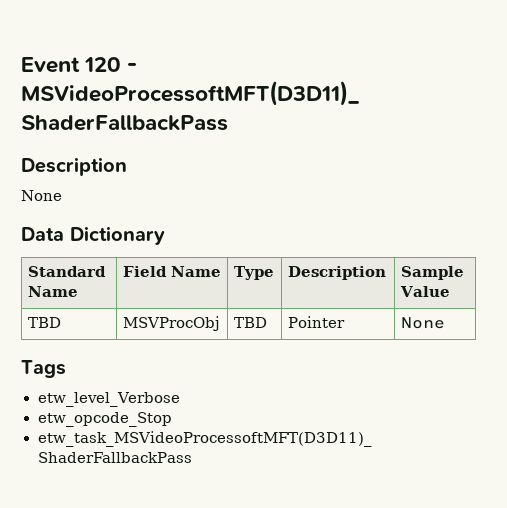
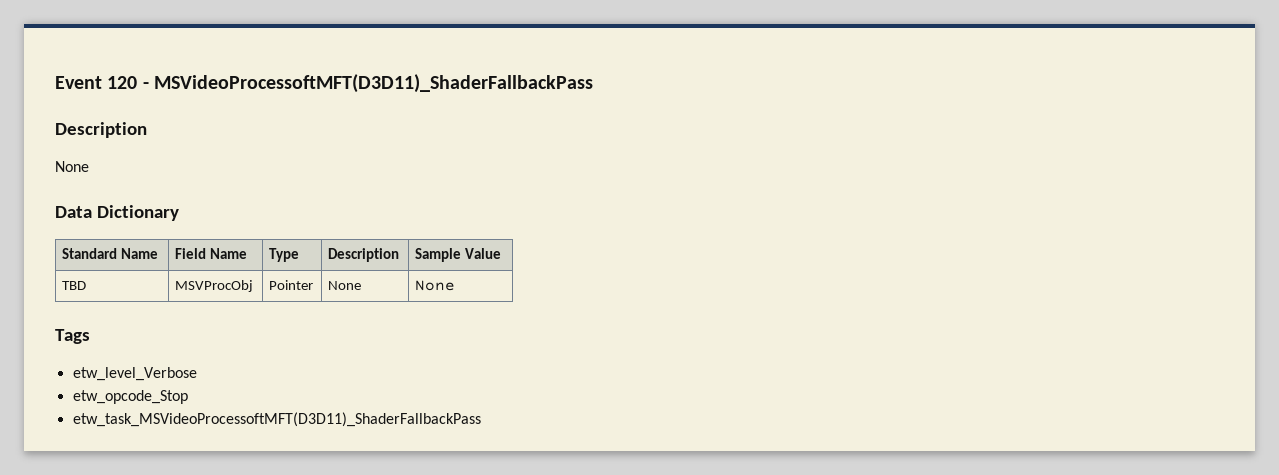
- TBD | MSVProcObj | TBD | Pointer | None
+ TBD | MSVProcObj | Pointer | None | None

